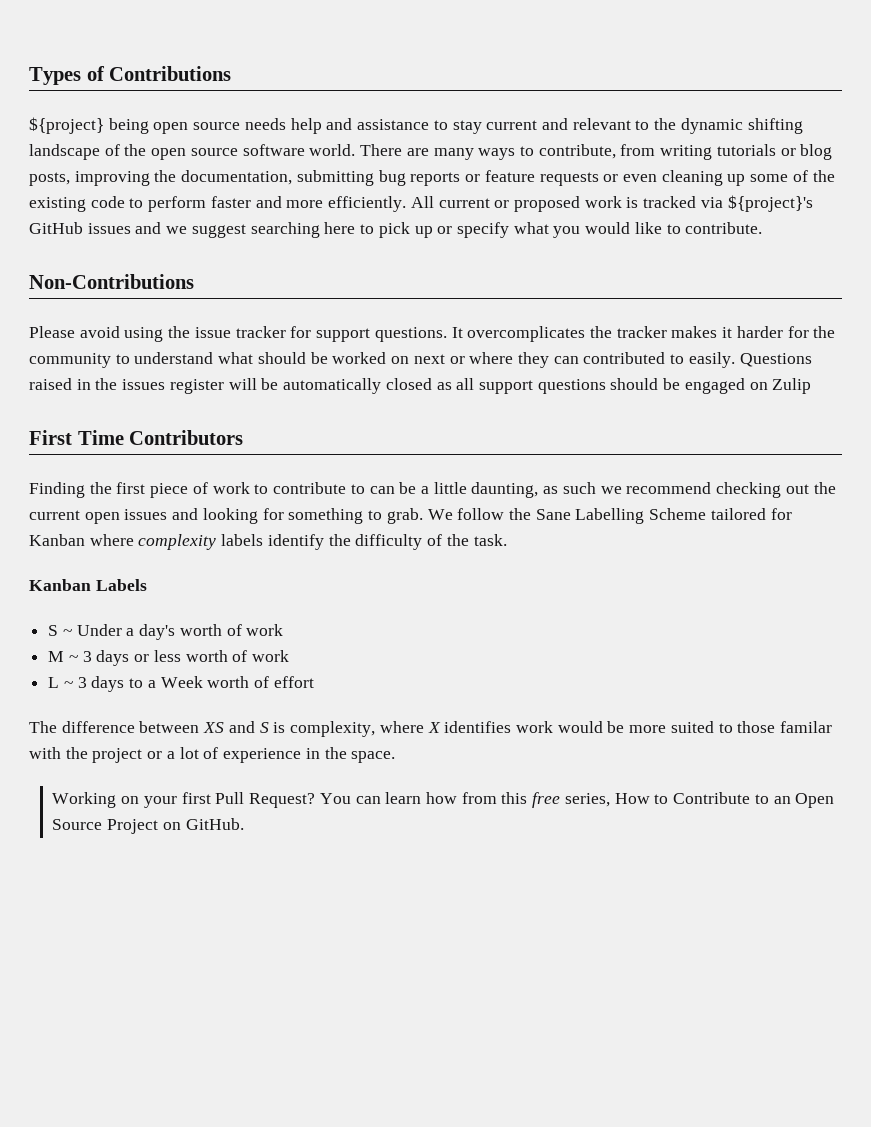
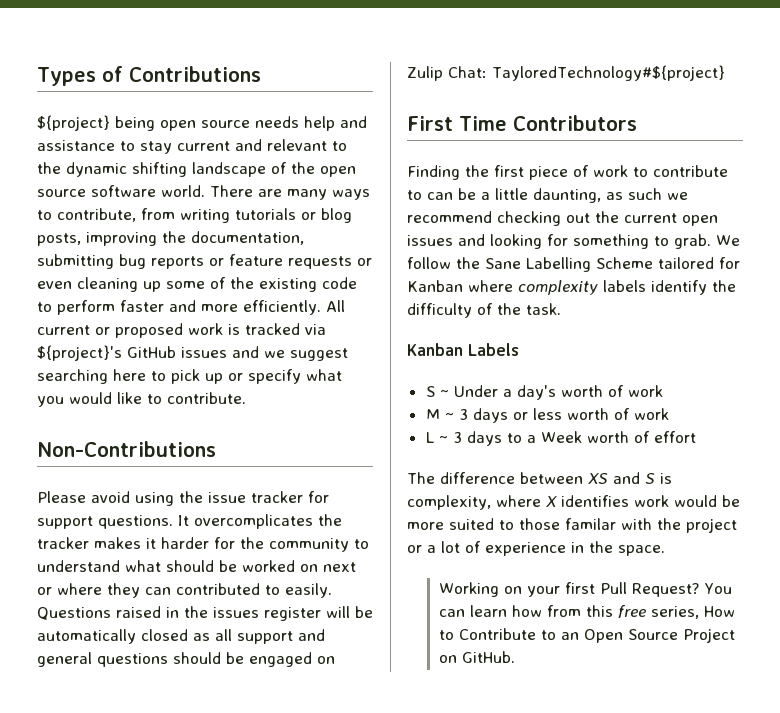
- Questions raised in the issues register will be automatically closed as all support questions should be engaged on Zulip
+ Questions raised in the issues register will be automatically closed as all support and general questions should be engaged on Zulip Chat: TayloredTechnology#${project}

